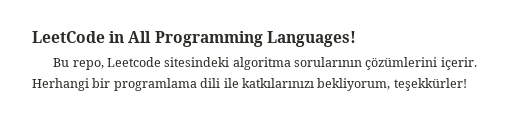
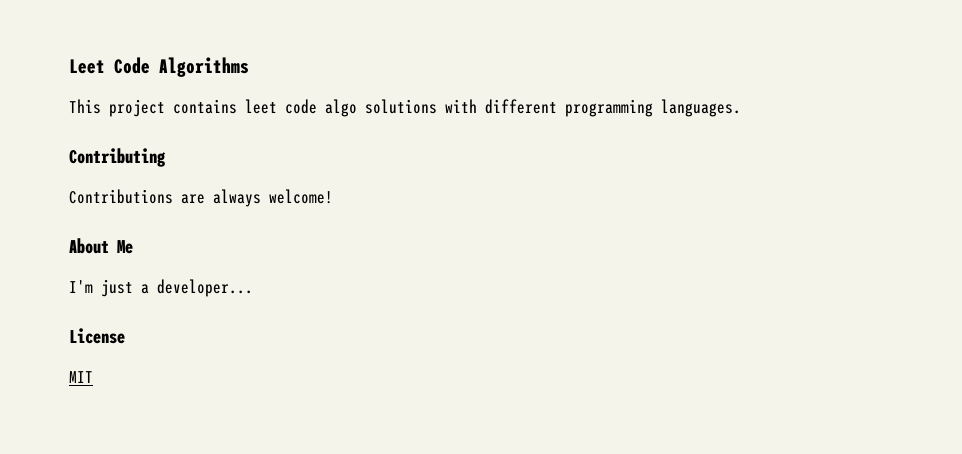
- LeetCode in All Programming Languages!
- Bu repo, Leetcode sitesindeki algoritma sorularının çözümlerini içerir. Herhangi bir programlama dili ile katkılarınızı bekliyorum, teşekkürler!
+ Leet Code Algorithms
+ This project contains leet code algo solutions with different programming languages.
+ Contributing
+ Contributions are always welcome!
+ About Me
+ I'm just a developer...
+ License
+ MIT

